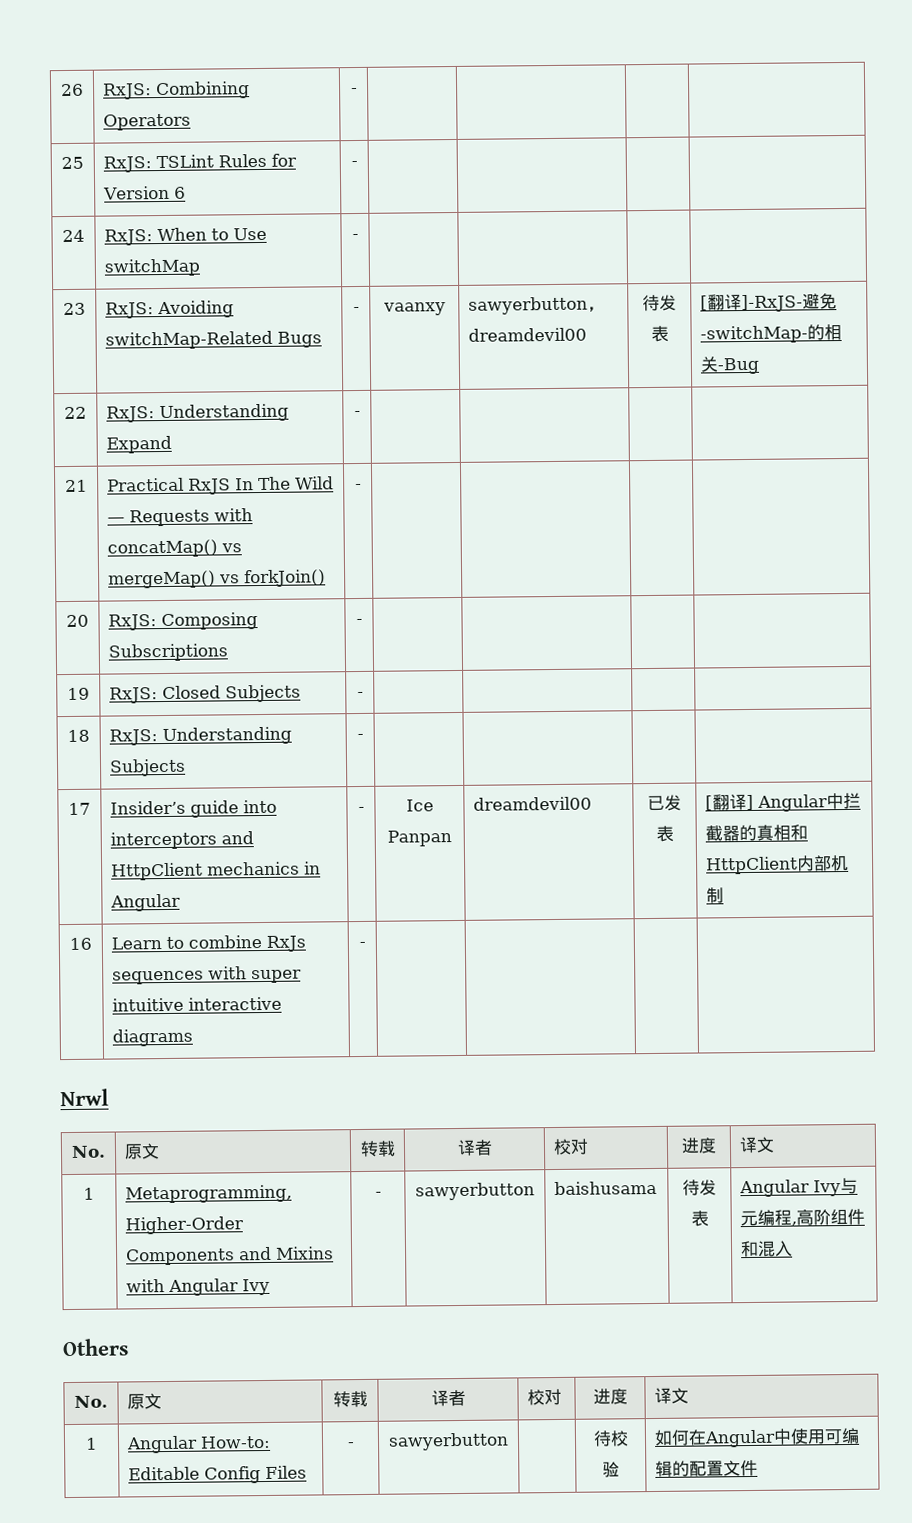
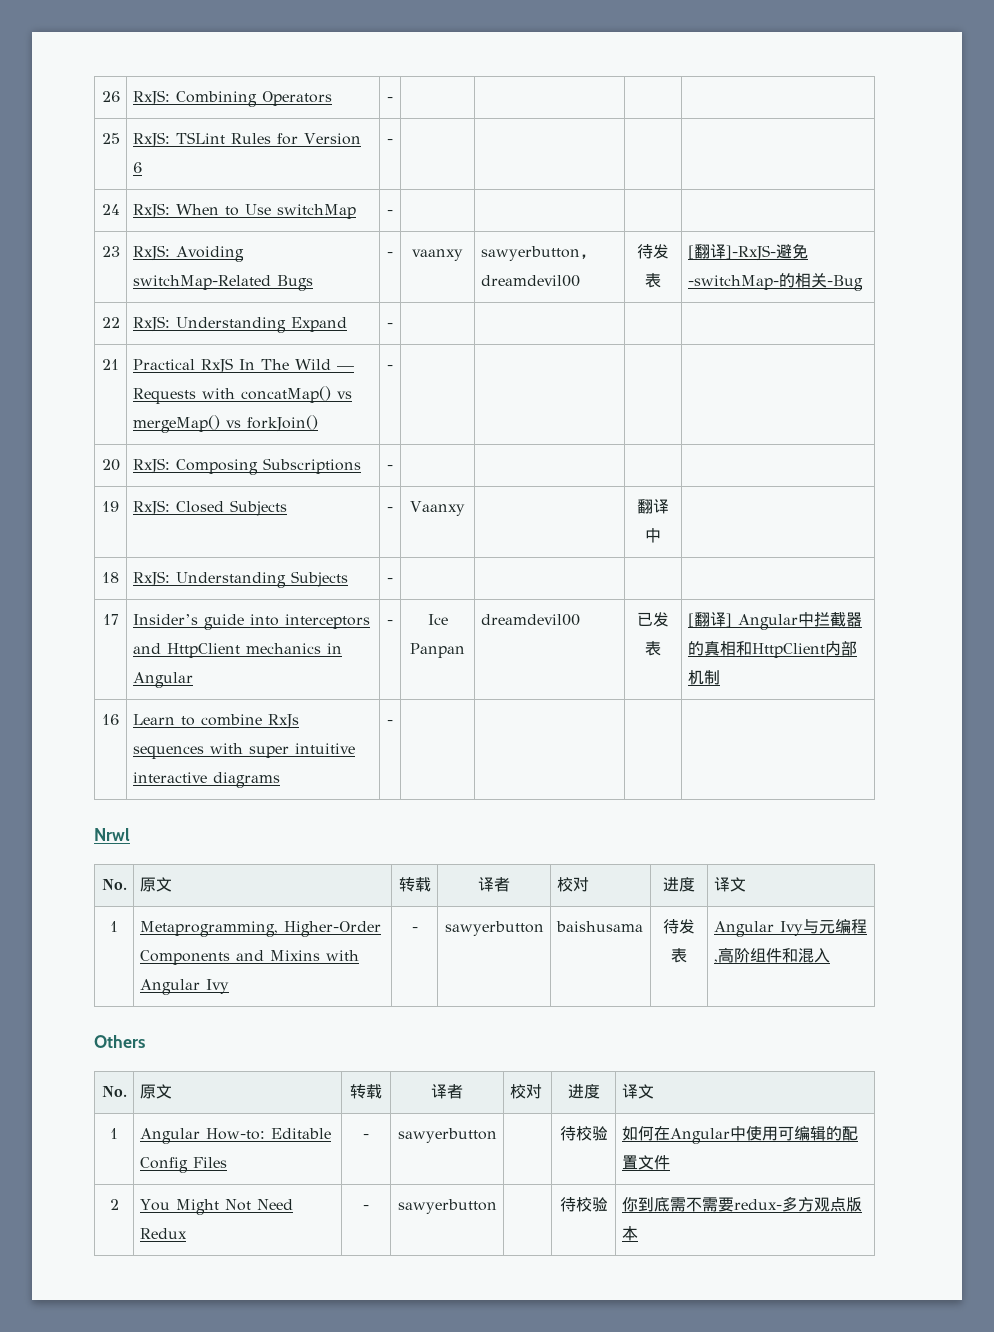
- 19 | RxJS: Closed Subjects | - | | | |
+ 19 | RxJS: Closed Subjects | - | Vaanxy | | 翻译中 |
+ 2 | You Might Not Need Redux | - | sawyerbutton | | 待校验 | 你到底需不需要redux-多方观点版本

